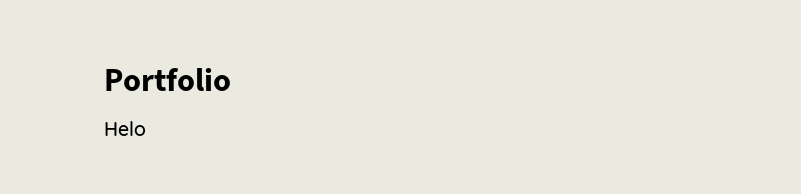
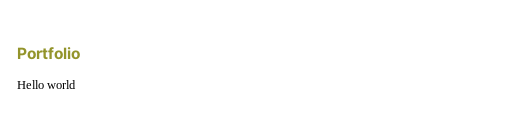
- Helo
+ Hello world

